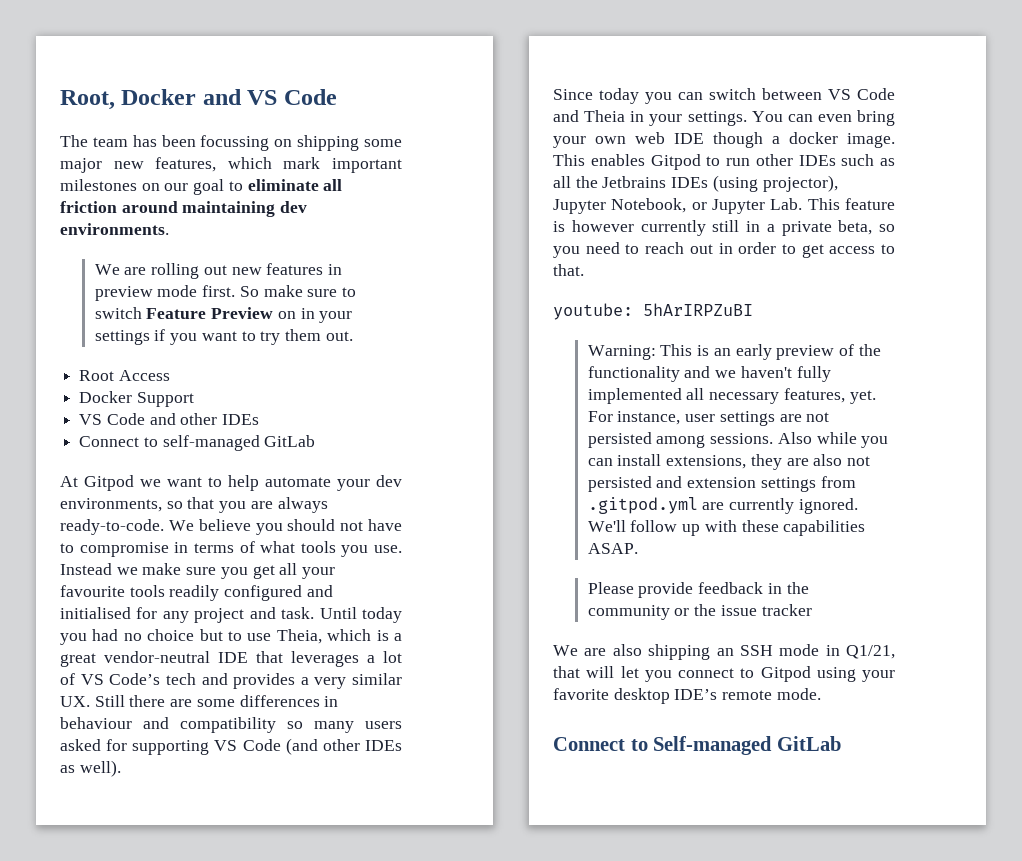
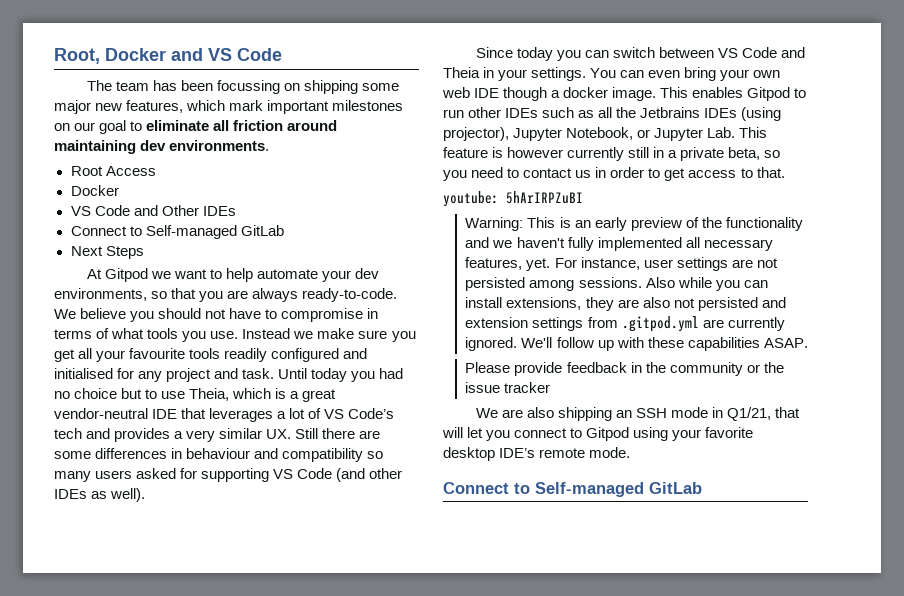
- We are rolling out new features in preview mode first. So make sure to switch Feature Preview on in your settings if you want to try them out.
  Root Access
- Docker Support
- VS Code and other IDEs
- Connect to self-managed GitLab
+ Docker
+ VS Code and Other IDEs
+ Connect to Self-managed GitLab
+ Next Steps
- This enables Gitpod to run other IDEs such as all the Jetbrains IDEs (using projector), Jupyter Notebook, or Jupyter Lab. This feature is however currently still in a private beta, so you need to reach out in order to get access to that.
+ This enables Gitpod to run other IDEs such as all the Jetbrains IDEs (using projector), Jupyter Notebook, or Jupyter Lab. This feature is however currently still in a private beta, so you need to contact us in order to get access to that.

